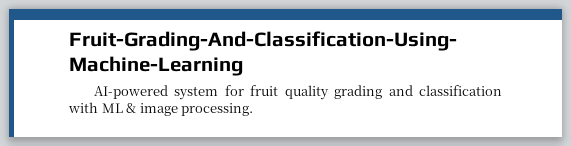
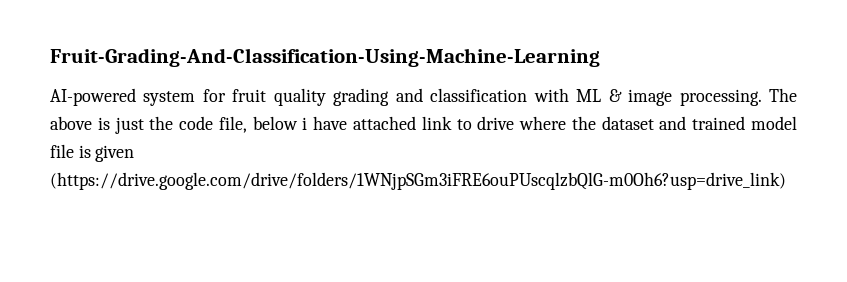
+ The above is just the code file, below i have attached link to drive where the dataset and trained model file is given (https://drive.google.com/drive/folders/1WNjpSGm3iFRE6ouPUscqlzbQlG-m0Oh6?usp=drive_link)

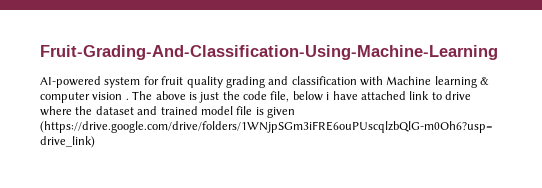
- AI-powered system for fruit quality grading and classification with ML & image processing.
+ AI-powered system for fruit quality grading and classification with Machine learning & computer vision .

